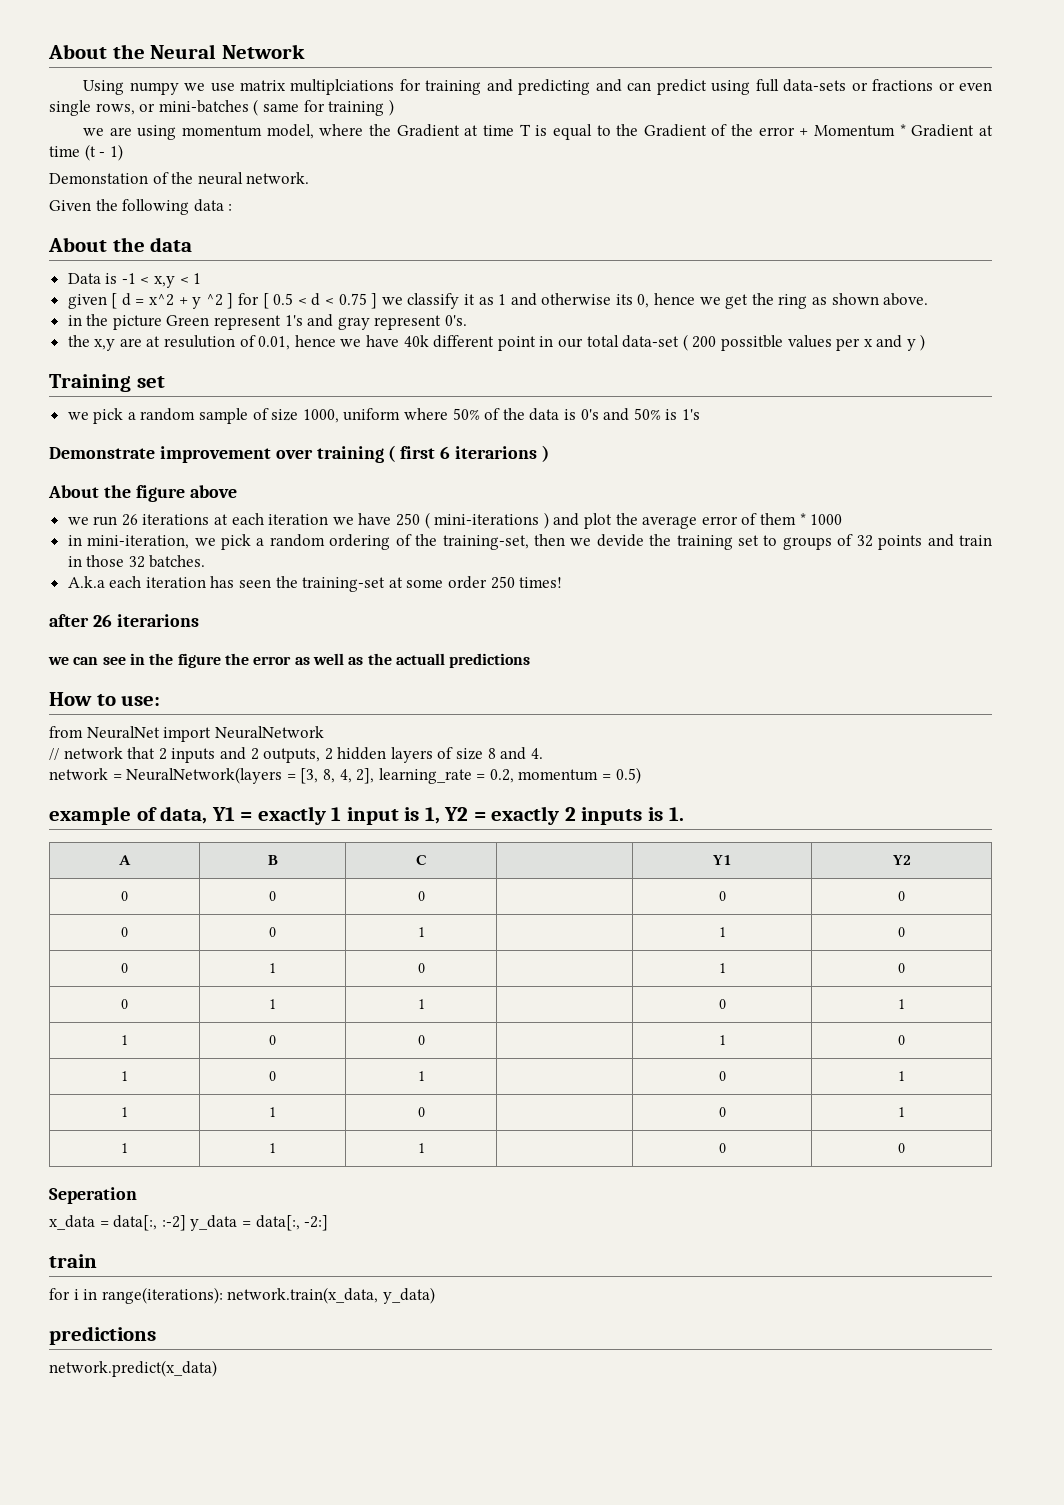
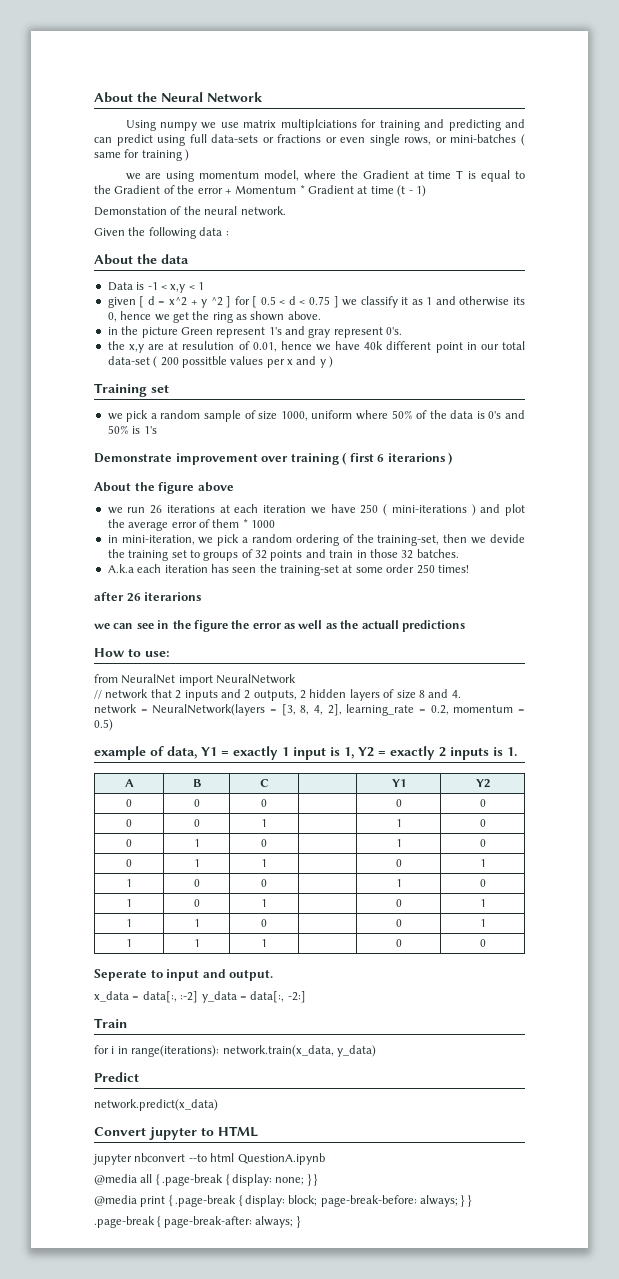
- Seperation
+ Seperate to input and output.
  x_data = data[:, :-2] y_data = data[:, -2:]
- train
+ Train
  for i in range(iterations): network.train(x_data, y_data)
- predictions
+ Predict
+ Convert jupyter to HTML
+ jupyter nbconvert --to html QuestionA.ipynb
+ @media all { .page-break { display: none; } }
+ @media print { .page-break { display: block; page-break-before: always; } }
+ .page-break { page-break-after: always; }

